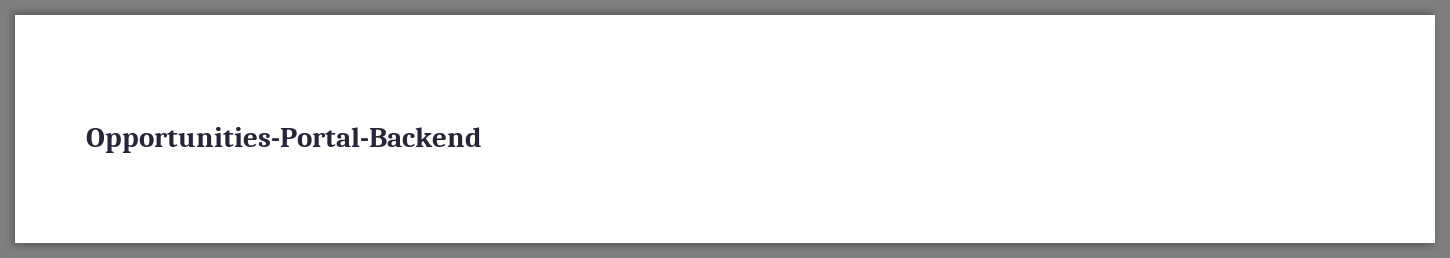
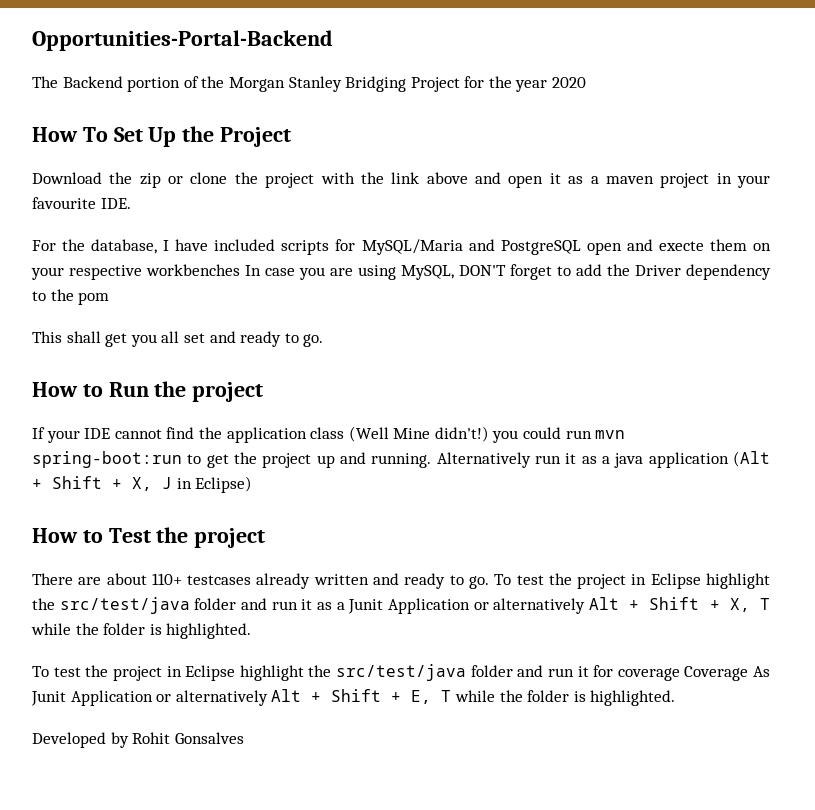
+ The Backend portion of the Morgan Stanley Bridging Project for the year 2020
+ How To Set Up the Project
+ Download the zip or clone the project with the link above and open it as a maven project in your favourite IDE.
+ For the database, I have included scripts for MySQL/Maria and PostgreSQL open and execte them on your respective workbenches In case you are using MySQL, DON'T forget to add the Driver dependency to the pom
+ This shall get you all set and ready to go.
+ How to Run the project
+ If your IDE cannot find the application class (Well Mine didn't!) you could run mvn spring-boot:run to get the project up and running. Alternatively run it as a java application (Alt + Shift + X, J in Eclipse)
+ How to Test the project
+ There are about 110+ testcases already written and ready to go. To test the project in Eclipse highlight the src/test/java folder and run it as a Junit Application or alternatively Alt + Shift + X, T while the folder is highlighted.
+ To test the project in Eclipse highlight the src/test/java folder and run it for coverage Coverage As Junit Application or alternatively Alt + Shift + E, T while the folder is highlighted.
+ Developed by Rohit Gonsalves

